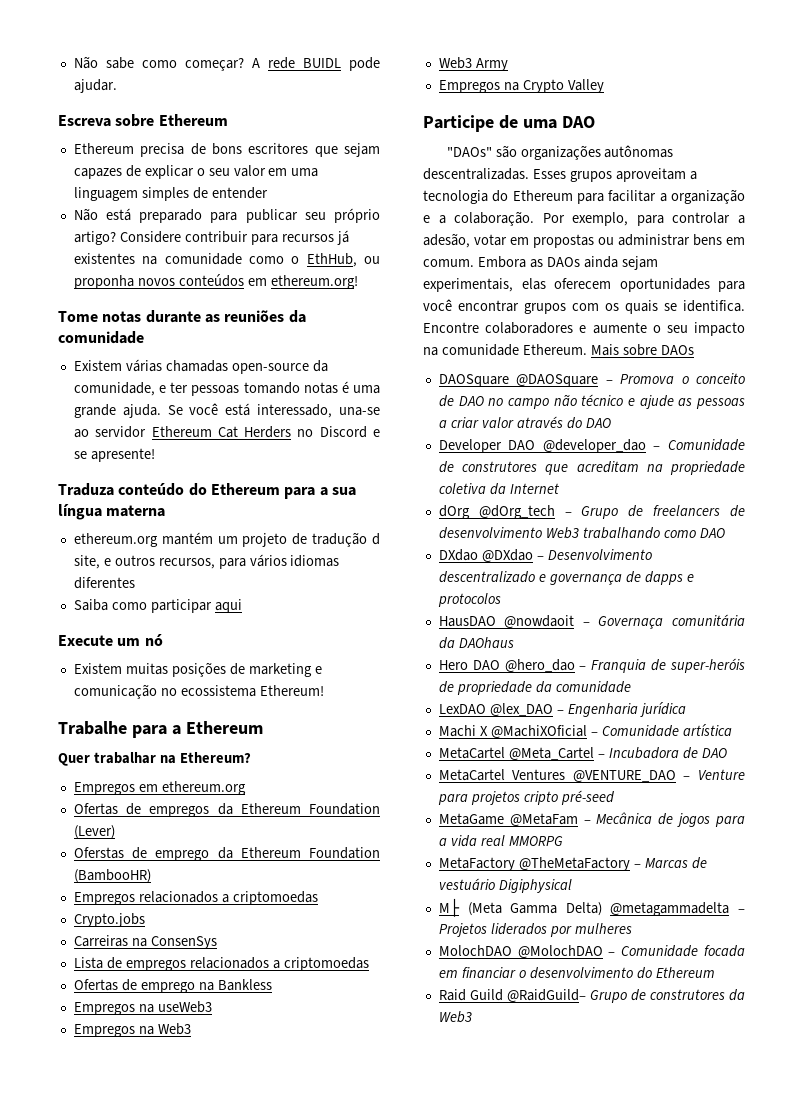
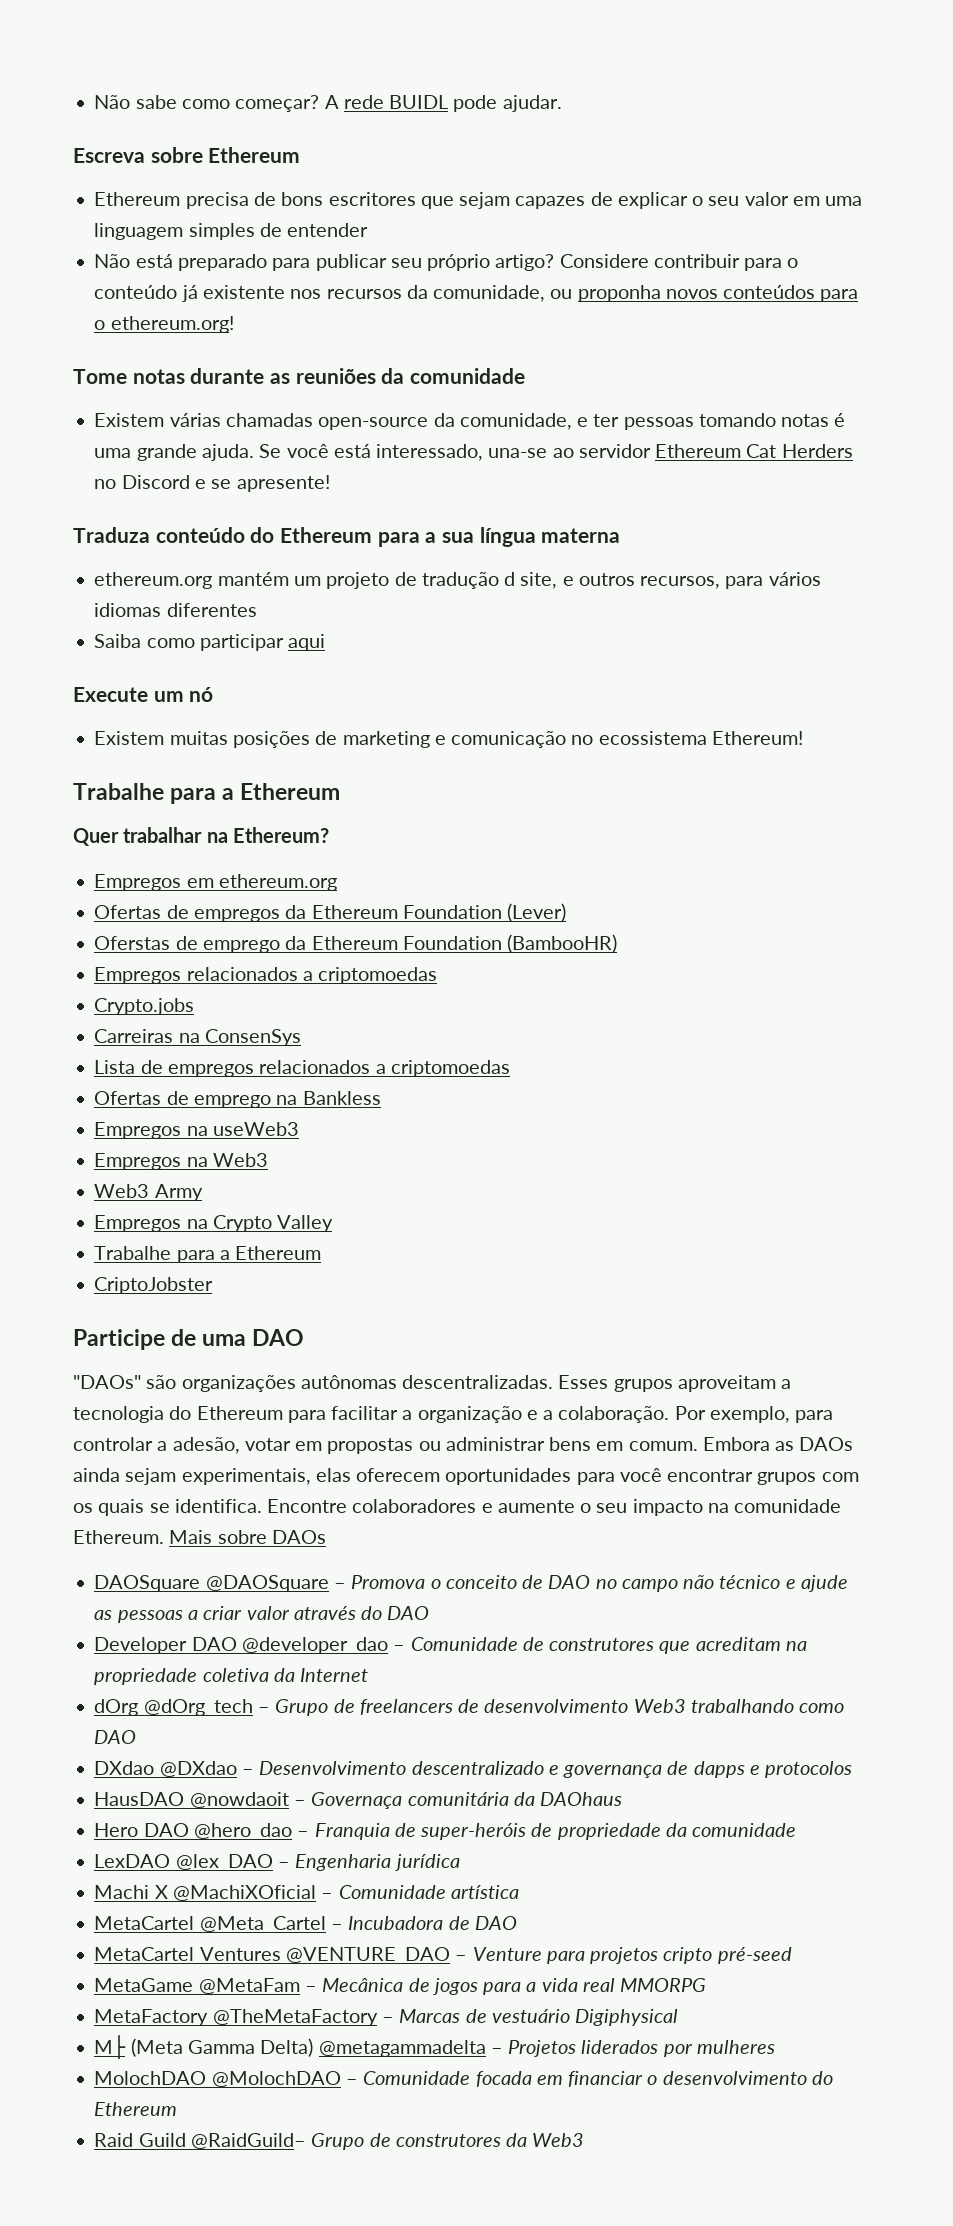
- Considere contribuir para recursos já existentes na comunidade como o EthHub, ou proponha novos conteúdos em ethereum.org!
+ Considere contribuir para o conteúdo já existente nos recursos da comunidade, ou proponha novos conteúdos para o ethereum.org!
  Empregos na Crypto Valley
+ Trabalhe para a Ethereum
+ CriptoJobster

